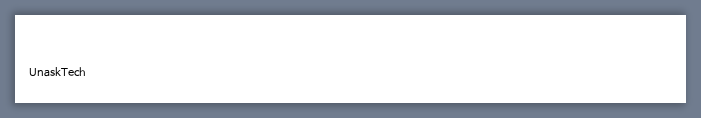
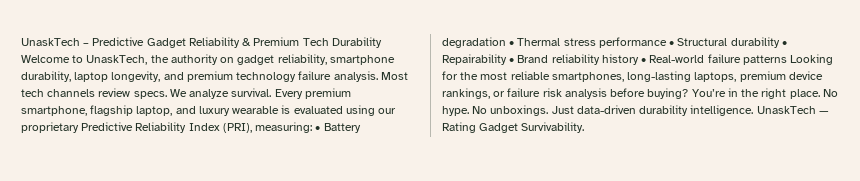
- UnaskTech
+ UnaskTech – Predictive Gadget Reliability & Premium Tech Durability Welcome to UnaskTech, the authority on gadget reliability, smartphone durability, laptop longevity, and premium technology failure analysis. Most tech channels review specs. We analyze survival. Every premium smartphone, flagship laptop, and luxury wearable is evaluated using our proprietary Predictive Reliability Index (PRI), measuring: • Battery degradation • Thermal stress performance • Structural durability • Repairability • Brand reliability history • Real-world failure patterns Looking for the most reliable smartphones, long-lasting laptops, premium device rankings, or failure risk analysis before buying? You’re in the right place. No hype. No unboxings. Just data-driven durability intelligence. UnaskTech — Rating Gadget Survivability.

